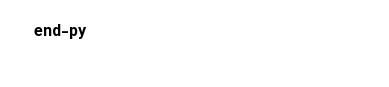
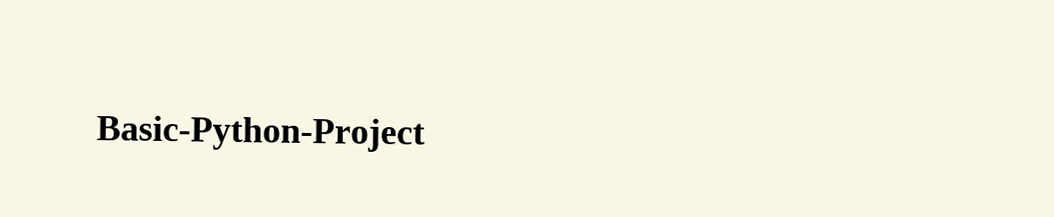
- end-py
+ Basic-Python-Project

